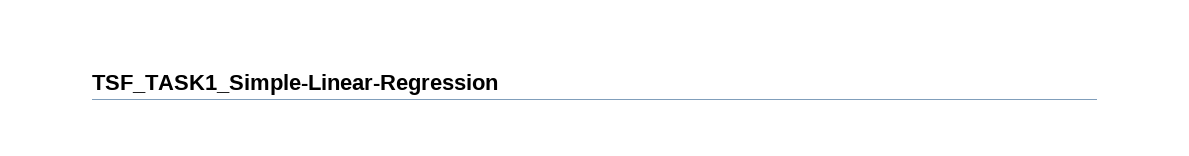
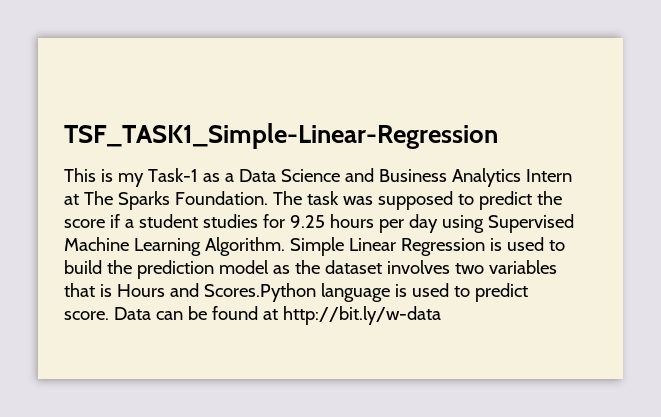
+ This is my Task-1 as a Data Science and Business Analytics Intern at The Sparks Foundation. The task was supposed to predict the score if a student studies for 9.25 hours per day using Supervised Machine Learning Algorithm. Simple Linear Regression is used to build the prediction model as the dataset involves two variables that is Hours and Scores.Python language is used to predict score. Data can be found at http://bit.ly/w-data

